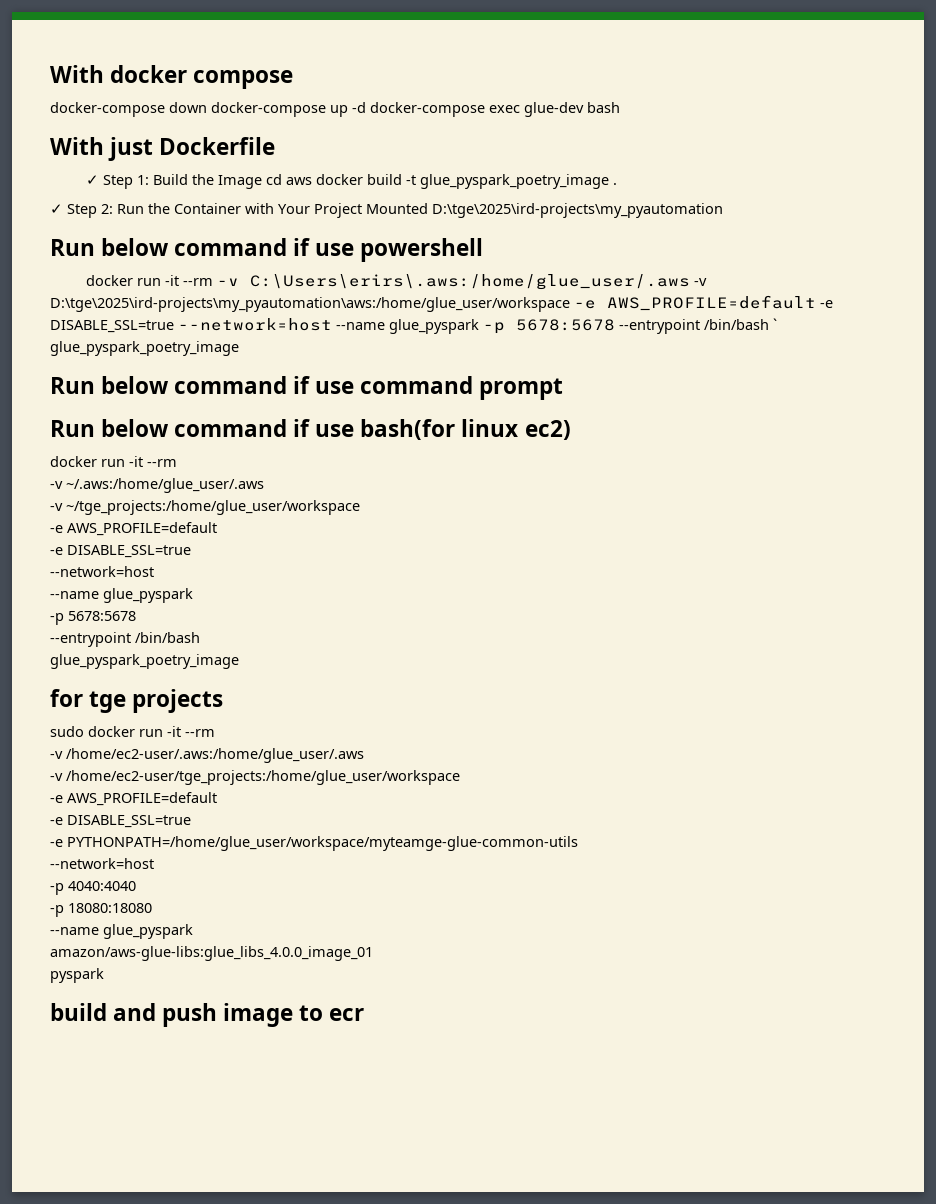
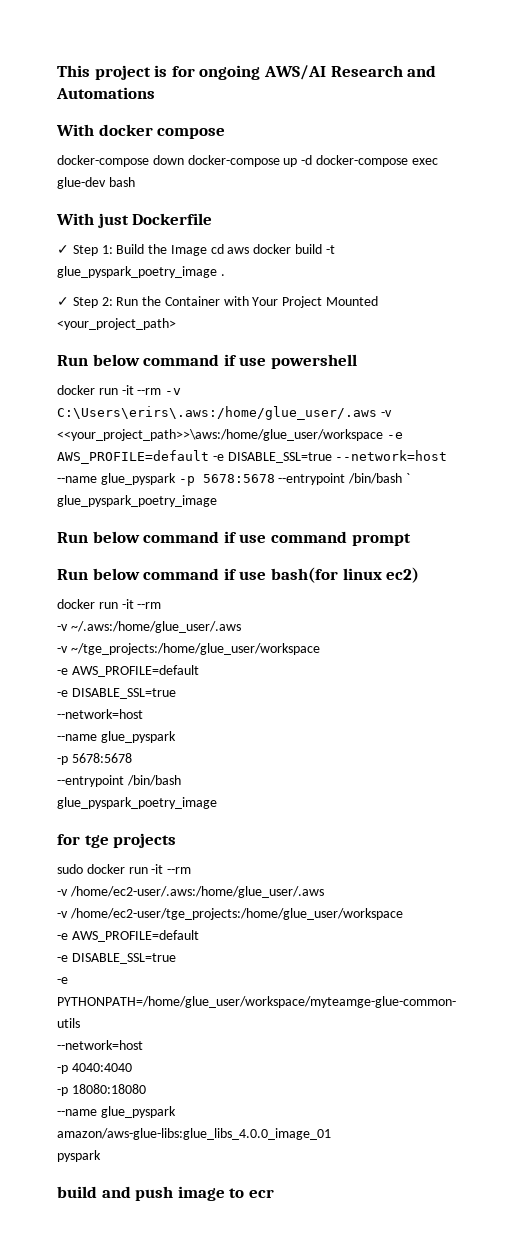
+ This project is for ongoing AWS/AI Research and Automations
- ✓ Step 2: Run the Container with Your Project Mounted D:\tge\2025\ird-projects\my_pyautomation
+ ✓ Step 2: Run the Container with Your Project Mounted <your_project_path>
- docker run -it --rm -v C:\Users\erirs\.aws:/home/glue_user/.aws -v D:\tge\2025\ird-projects\my_pyautomation\aws:/home/glue_user/workspace -e AWS_PROFILE=default -e DISABLE_SSL=true --network=host --name glue_pyspark -p 5678:5678 --entrypoint /bin/bash ` glue_pyspark_poetry_image
+ docker run -it --rm -v C:\Users\erirs\.aws:/home/glue_user/.aws -v <<your_project_path>>\aws:/home/glue_user/workspace -e AWS_PROFILE=default -e DISABLE_SSL=true --network=host --name glue_pyspark -p 5678:5678 --entrypoint /bin/bash ` glue_pyspark_poetry_image

